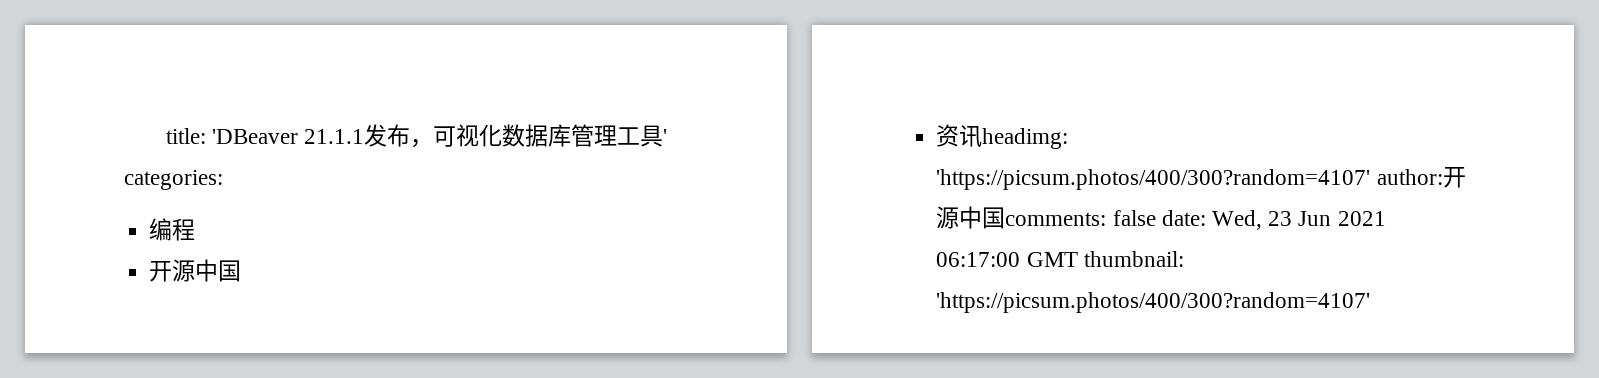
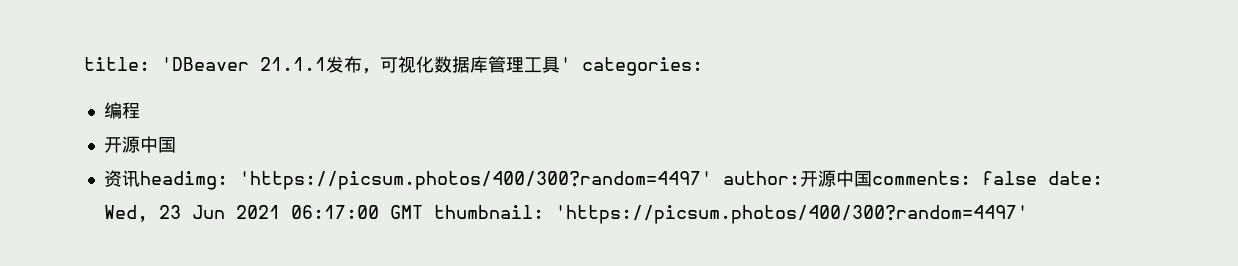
- 资讯headimg: 'https://picsum.photos/400/300?random=4107' author:开源中国comments: false date: Wed, 23 Jun 2021 06:17:00 GMT thumbnail: 'https://picsum.photos/400/300?random=4107'
+ 资讯headimg: 'https://picsum.photos/400/300?random=4497' author:开源中国comments: false date: Wed, 23 Jun 2021 06:17:00 GMT thumbnail: 'https://picsum.photos/400/300?random=4497'

